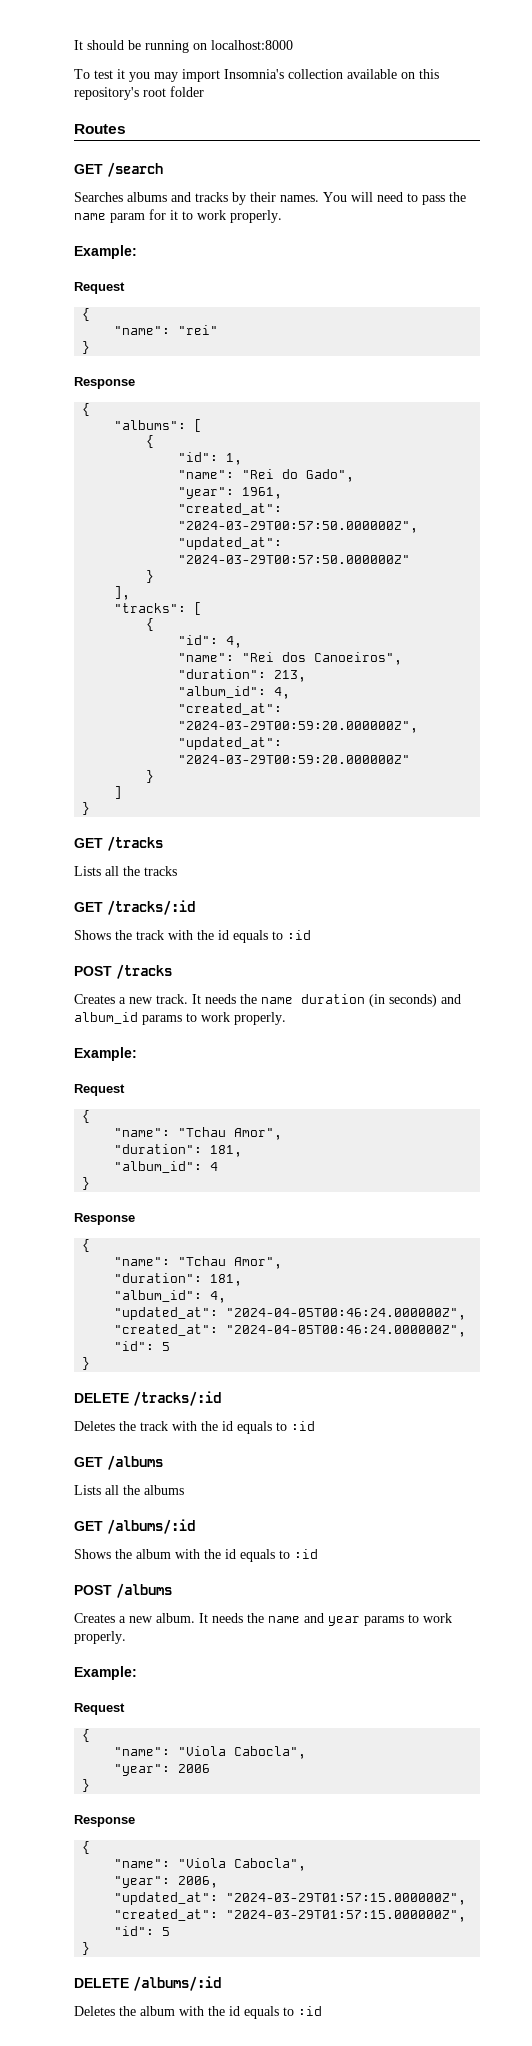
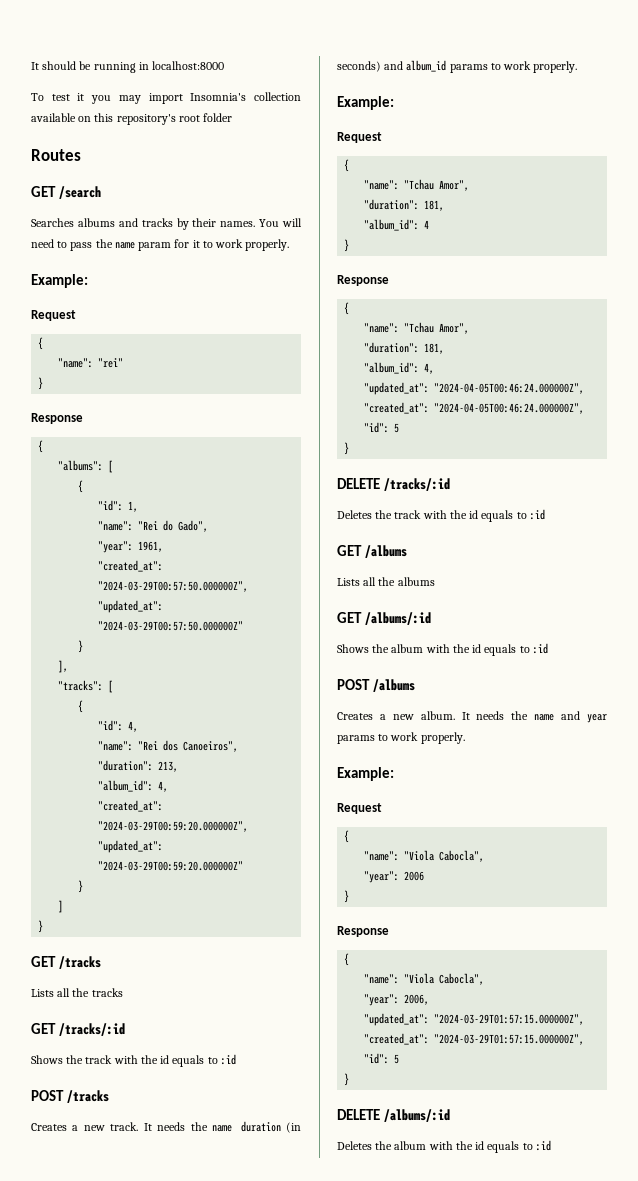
- It should be running on localhost:8000
+ It should be running in localhost:8000

